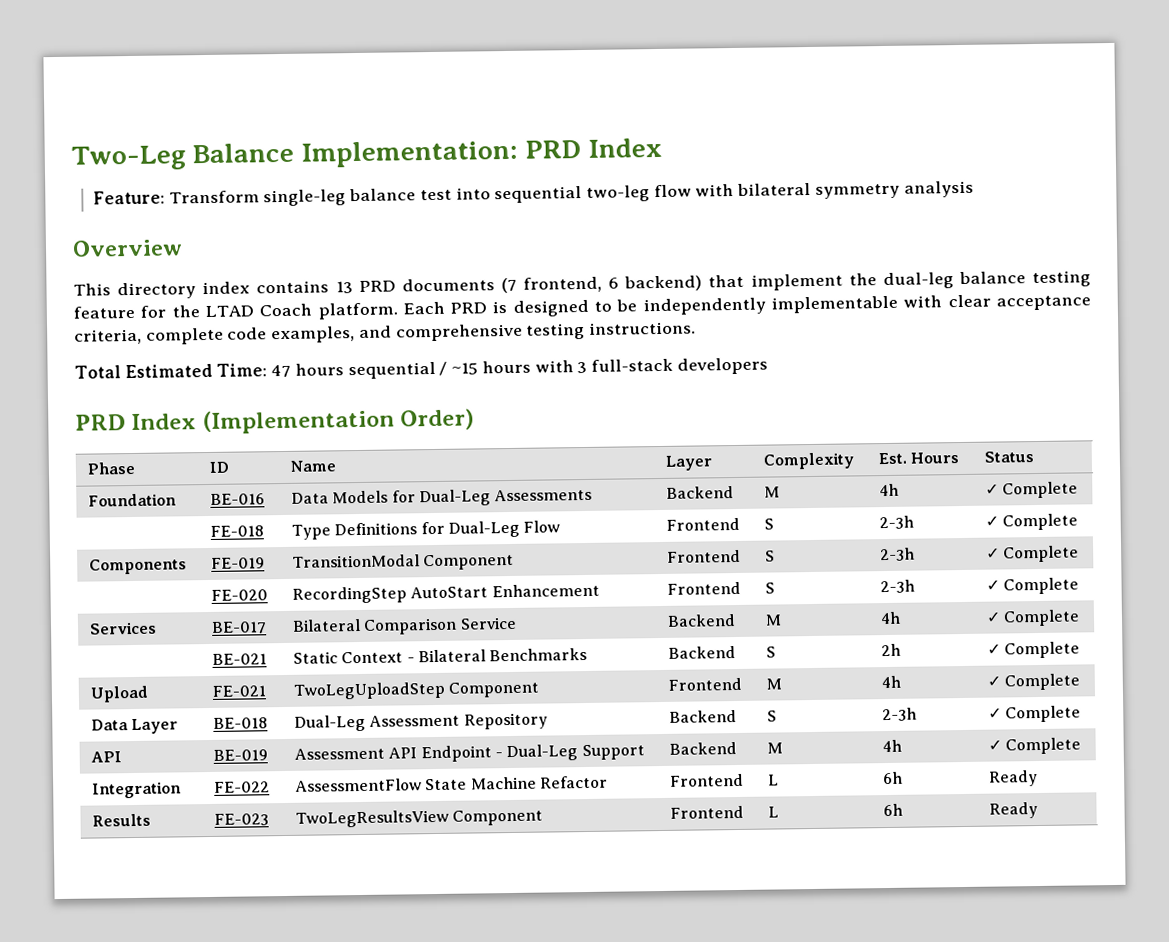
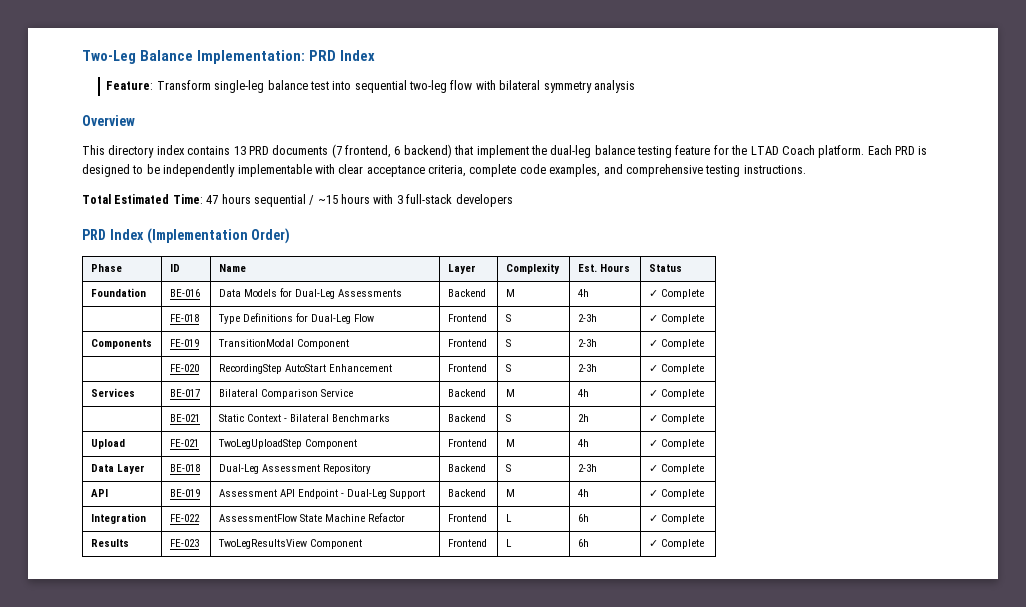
- Integration | FE-022 | AssessmentFlow State Machine Refactor | Frontend | L | 6h | Ready
+ Integration | FE-022 | AssessmentFlow State Machine Refactor | Frontend | L | 6h | ✓ Complete
- Results | FE-023 | TwoLegResultsView Component | Frontend | L | 6h | Ready
+ Results | FE-023 | TwoLegResultsView Component | Frontend | L | 6h | ✓ Complete

